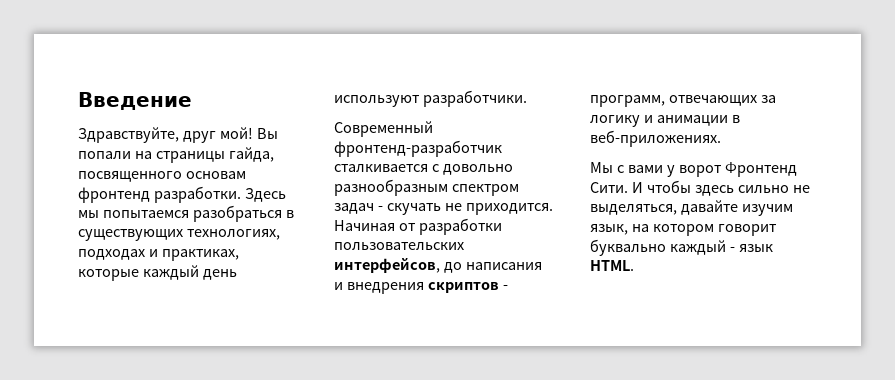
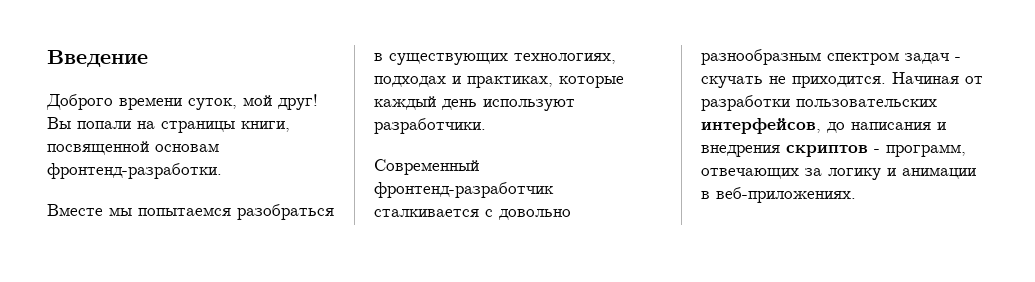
- Здравствуйте, друг мой! Вы попали на страницы гайда, посвященного основам фронтенд разработки. Здесь мы попытаемся разобраться в существующих технологиях, подходах и практиках, которые каждый день используют разработчики.
+ Доброго времени суток, мой друг! Вы попали на страницы книги, посвященной основам фронтенд-разработки.
+ Вместе мы попытаемся разобраться в существующих технологиях, подходах и практиках, которые каждый день используют разработчики.
- Мы с вами у ворот Фронтенд Сити. И чтобы здесь сильно не выделяться, давайте изучим язык, на котором говорит буквально каждый - язык HTML.

